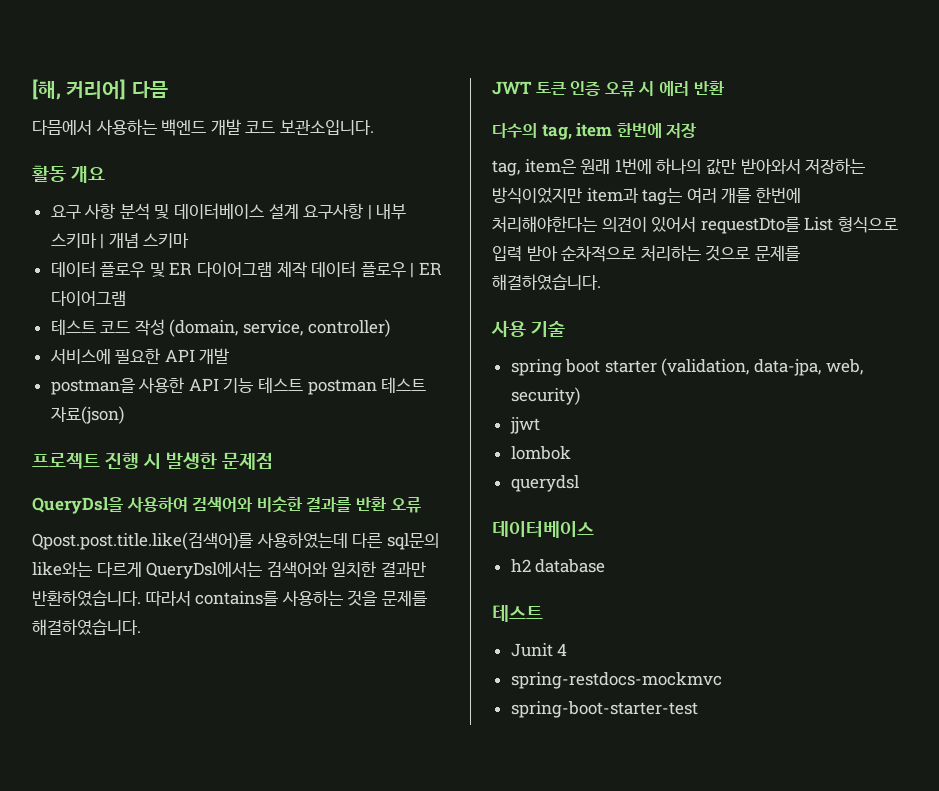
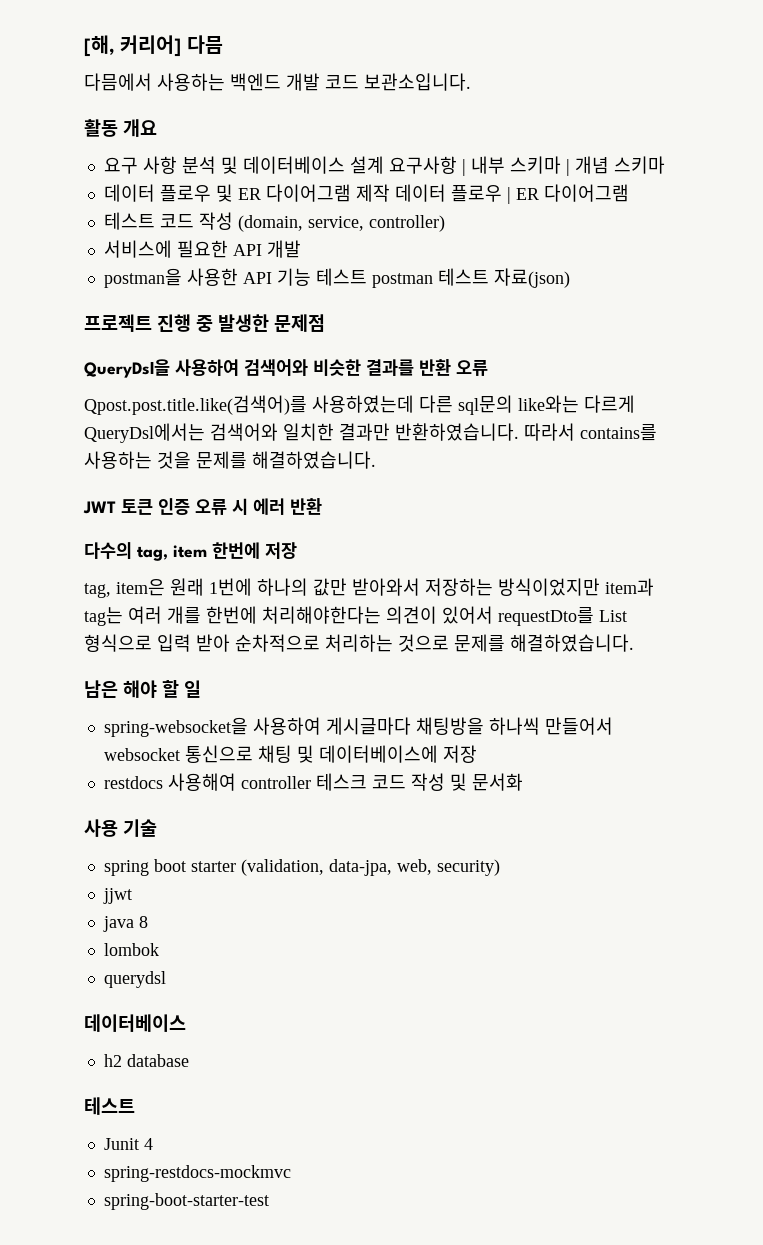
- 프로젝트 진행 시 발생한 문제점
+ 프로젝트 진행 중 발생한 문제점
+ 남은 해야 할 일
+ spring-websocket을 사용하여 게시글마다 채팅방을 하나씩 만들어서 websocket 통신으로 채팅 및 데이터베이스에 저장
+ restdocs 사용해여 controller 테스크 코드 작성 및 문서화
+ java 8

